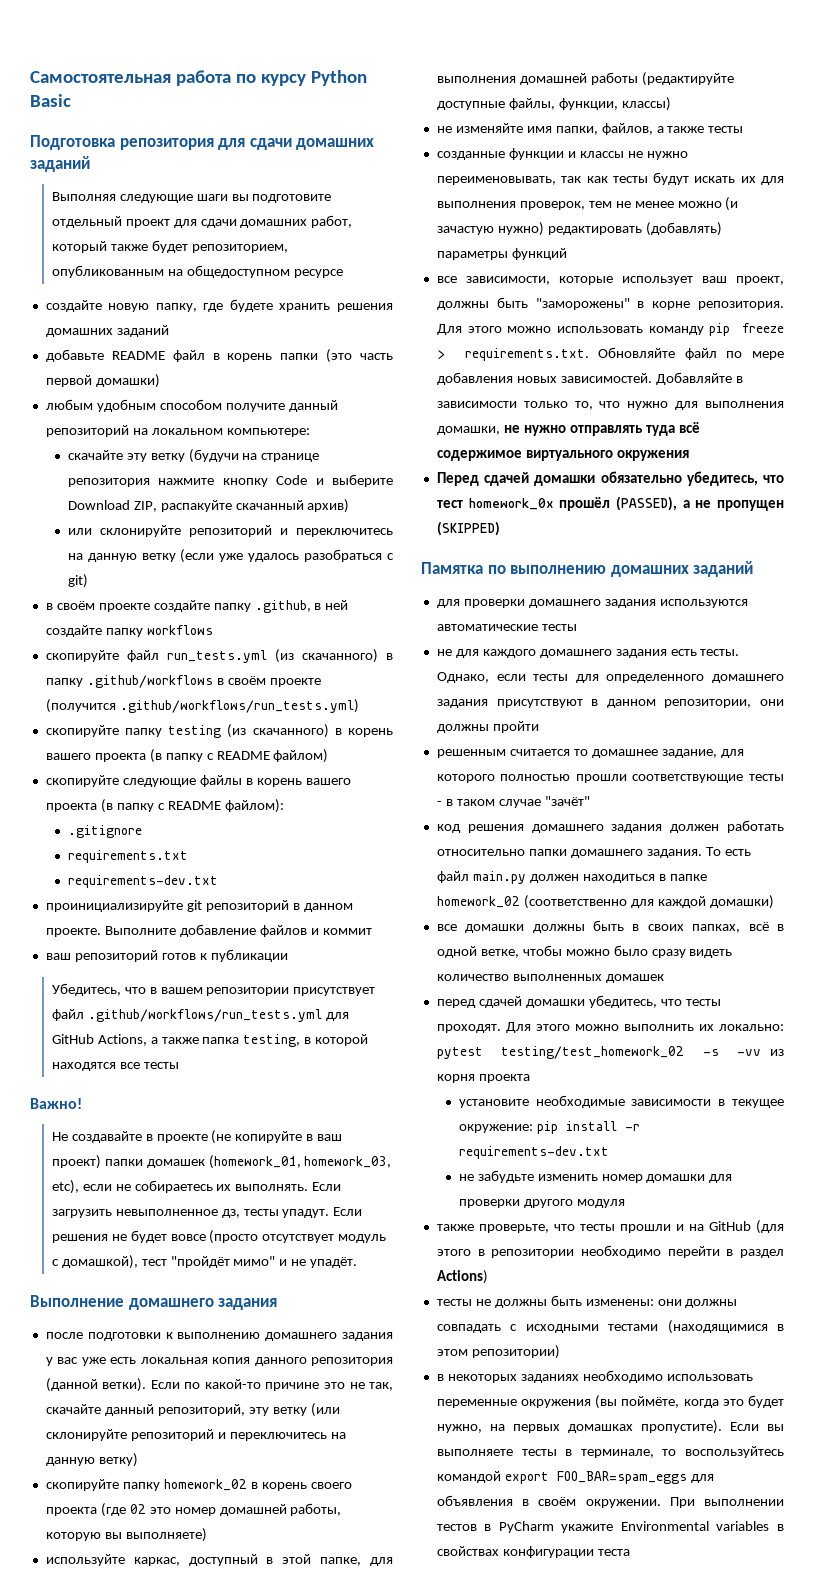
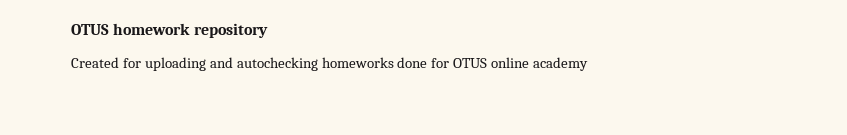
- Самостоятельная работа по курсу Python Basic
- Подготовка репозитория для сдачи домашних заданий
- Выполняя следующие шаги вы подготовите отдельный проект для сдачи домашних работ, который также будет репозиторием, опубликованным на общедоступном ресурсе
- создайте новую папку, где будете хранить решения домашних заданий
- добавьте README файл в корень папки (это часть первой домашки)
- любым удобным способом получите данный репозиторий на локальном компьютере:
- скачайте эту ветку (будучи на странице репозитория нажмите кнопку Code и выберите Download ZIP, распакуйте скачанный архив)
- или склонируйте репозиторий и переключитесь на данную ветку (если уже удалось разобраться с git)
- в своём проекте создайте папку .github, в ней создайте папку workflows
- скопируйте файл run_tests.yml (из скачанного) в папку .github/workflows в своём проекте (получится .github/workflows/run_tests.yml)
- скопируйте папку testing (из скачанного) в корень вашего проекта (в папку с README файлом)
- скопируйте следующие файлы в корень вашего проекта (в папку с README файлом):
- .gitignore
- requirements.txt
- requirements-dev.txt
- проинициализируйте git репозиторий в данном проекте. Выполните добавление файлов и коммит
- ваш репозиторий готов к публикации
- Убедитесь, что в вашем репозитории присутствует файл .github/workflows/run_tests.yml для GitHub Actions, а также папка testing, в которой находятся все тесты
- Важно!
- Не создавайте в проекте (не копируйте в ваш проект) папки домашек (homework_01, homework_03, etc), если не собираетесь их выполнять. Если загрузить невыполненное дз, тесты упадут. Если решения не будет вовсе (просто отсутствует модуль с домашкой), тест "пройдёт мимо" и не упадёт.
- Выполнение домашнего задания
- после подготовки к выполнению домашнего задания у вас уже есть локальная копия данного репозитория (данной ветки). Если по какой-то причине это не так, скачайте данный репозиторий, эту ветку (или склонируйте репозиторий и переключитесь на данную ветку)
- скопируйте папку homework_02 в корень своего проекта (где 02 это номер домашней работы, которую вы выполняете)
- используйте каркас, доступный в этой папке, для выполнения домашней работы (редактируйте доступные файлы, функции, классы)
- не изменяйте имя папки, файлов, а также тесты
- созданные функции и классы не нужно переименовывать, так как тесты будут искать их для выполнения проверок, тем не менее можно (и зачастую нужно) редактировать (добавлять) параметры функций
- все зависимости, которые использует ваш проект, должны быть "заморожены" в корне репозитория. Для этого можно использовать команду pip freeze > requirements.txt. Обновляйте файл по мере добавления новых зависимостей. Добавляйте в зависимости только то, что нужно для выполнения домашки, не нужно отправлять туда всё содержимое виртуального окружения
- Перед сдачей домашки обязательно убедитесь, что тест homework_0x прошёл (PASSED), а не пропущен (SKIPPED)
- Памятка по выполнению домашних заданий
- для проверки домашнего задания используются автоматические тесты
- не для каждого домашнего задания есть тесты. Однако, если тесты для определенного домашнего задания присутствуют в данном репозитории, они должны пройти
- решенным считается то домашнее задание, для которого полностью прошли соответствующие тесты - в таком случае "зачёт"
- код решения домашнего задания должен работать относительно папки домашнего задания. То есть файл main.py должен находиться в папке homework_02 (соответственно для каждой домашки)
- все домашки должны быть в своих папках, всё в одной ветке, чтобы можно было сразу видеть количество выполненных домашек
- перед сдачей домашки убедитесь, что тесты проходят. Для этого можно выполнить их локально: pytest testing/test_homework_02 -s -vv из корня проекта
- установите необходимые зависимости в текущее окружение: pip install -r requirements-dev.txt
- не забудьте изменить номер домашки для проверки другого модуля
- также проверьте, что тесты прошли и на GitHub (для этого в репозитории необходимо перейти в раздел Actions)
- тесты не должны быть изменены: они должны совпадать с исходными тестами (находящимися в этом репозитории)
- в некоторых заданиях необходимо использовать переменные окружения (вы поймёте, когда это будет нужно, на первых домашках пропустите). Если вы выполняете тесты в терминале, то воспользуйтесь командой export FOO_BAR=spam_eggs для объявления в своём окружении. При выполнении тестов в PyCharm укажите Environmental variables в свойствах конфигурации теста
+ OTUS homework repository
+ Created for uploading and autochecking homeworks done for OTUS online academy

